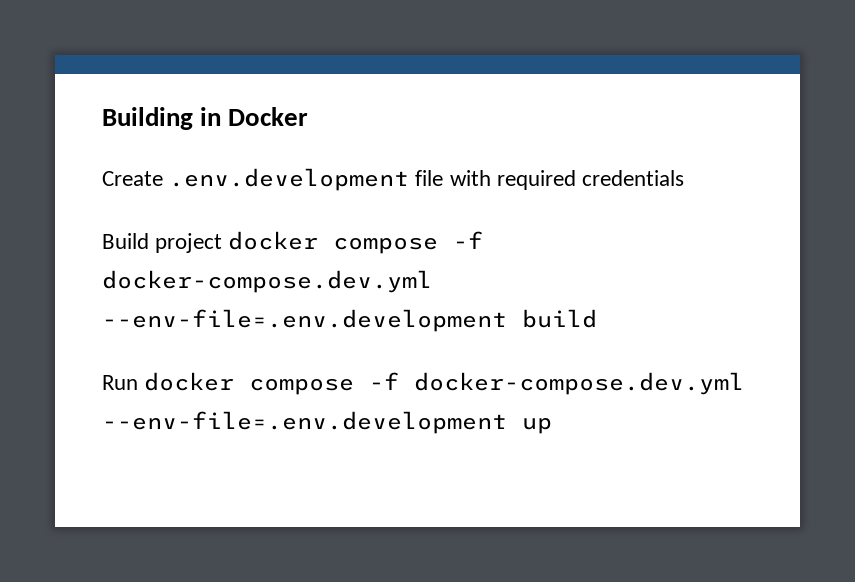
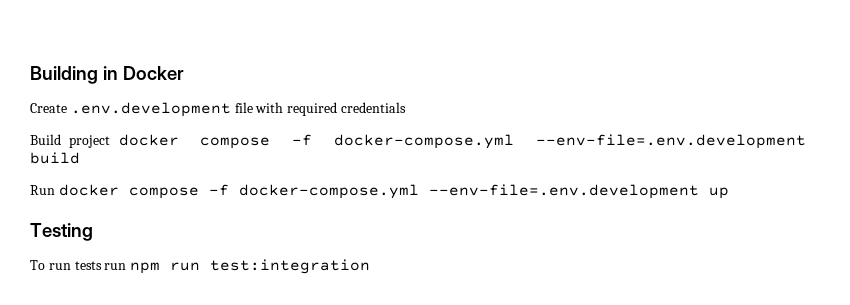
- Build project docker compose -f docker-compose.dev.yml --env-file=.env.development build
+ Build project docker compose -f docker-compose.yml --env-file=.env.development build
- Run docker compose -f docker-compose.dev.yml --env-file=.env.development up
+ Run docker compose -f docker-compose.yml --env-file=.env.development up
+ Testing
+ To run tests run npm run test:integration

